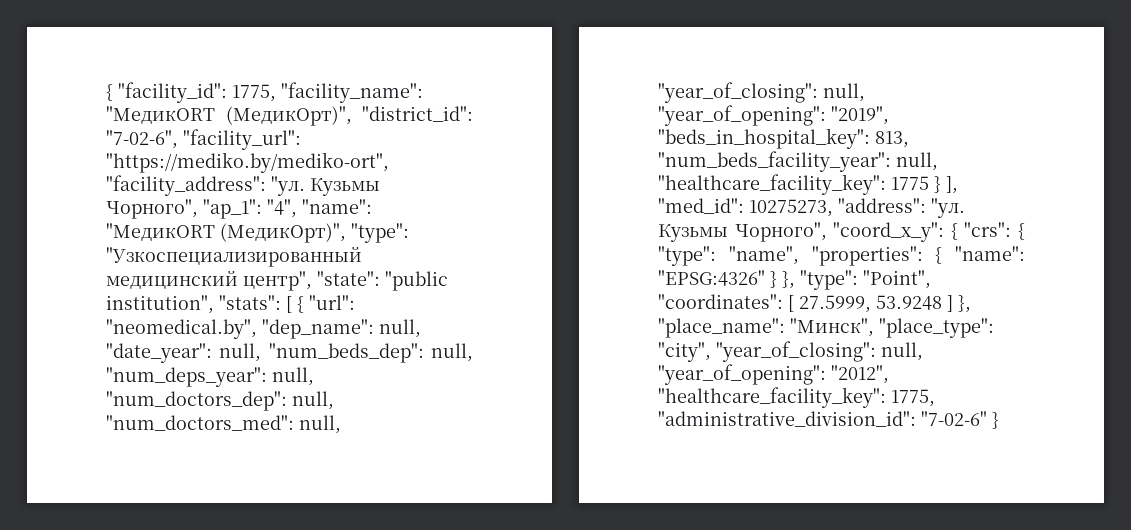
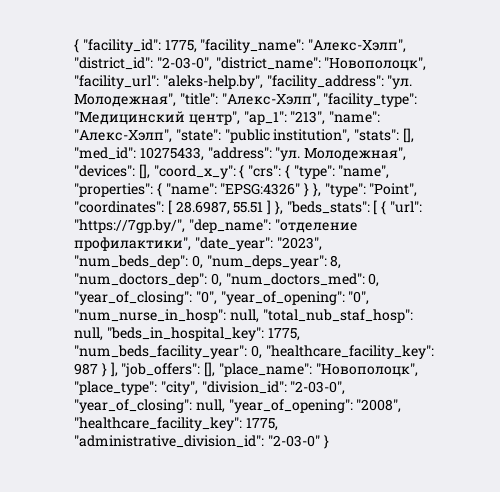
- { "facility_id": 1775, "facility_name": "МедикORT (МедикОрт)", "district_id": "7-02-6", "facility_url": "https://mediko.by/mediko-ort", "facility_address": "ул. Кузьмы Чорного", "ap_1": "4", "name": "МедикORT (МедикОрт)", "type": "Узкоспециализированный медицинский центр", "state": "public institution", "stats": [ { "url": "neomedical.by", "dep_name": null, "date_year": null, "num_beds_dep": null, "num_deps_year": null, "num_doctors_dep": null, "num_doctors_med": null, "year_of_closing": null, "year_of_opening": "2019", "beds_in_hospital_key": 813, "num_beds_facility_year": null, "healthcare_facility_key": 1775 } ], "med_id": 10275273, "address": "ул. Кузьмы Чорного", "coord_x_y": { "crs": { "type": "name", "properties": { "name": "EPSG:4326" } }, "type": "Point", "coordinates": [ 27.5999, 53.9248 ] }, "place_name": "Минск", "place_type": "city", "year_of_closing": null, "year_of_opening": "2012", "healthcare_facility_key": 1775, "administrative_division_id": "7-02-6" }
+ { "facility_id": 1775, "facility_name": "Алекс-Хэлп", "district_id": "2-03-0", "district_name": "Новополоцк", "facility_url": "aleks-help.by", "facility_address": "ул. Молодежная", "title": "Алекс-Хэлп", "facility_type": "Медицинский центр", "ap_1": "213", "name": "Алекс-Хэлп", "state": "public institution", "stats": [], "med_id": 10275433, "address": "ул. Молодежная", "devices": [], "coord_x_y": { "crs": { "type": "name", "properties": { "name": "EPSG:4326" } }, "type": "Point", "coordinates": [ 28.6987, 55.51 ] }, "beds_stats": [ { "url": "https://7gp.by/", "dep_name": "отделение профилактики", "date_year": "2023", "num_beds_dep": 0, "num_deps_year": 8, "num_doctors_dep": 0, "num_doctors_med": 0, "year_of_closing": "0", "year_of_opening": "0", "num_nurse_in_hosp": null, "total_nub_staf_hosp": null, "beds_in_hospital_key": 1775, "num_beds_facility_year": 0, "healthcare_facility_key": 987 } ], "job_offers": [], "place_name": "Новополоцк", "place_type": "city", "division_id": "2-03-0", "year_of_closing": null, "year_of_opening": "2008", "healthcare_facility_key": 1775, "administrative_division_id": "2-03-0" }

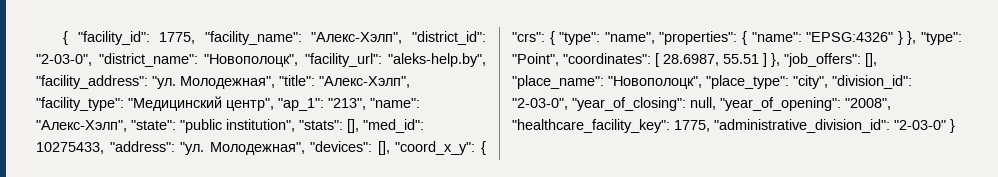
- [ 28.6987, 55.51 ] }, "beds_stats": [ { "url": "https://7gp.by/", "dep_name": "отделение профилактики", "date_year": "2023", "num_beds_dep": 0, "num_deps_year": 8, "num_doctors_dep": 0, "num_doctors_med": 0, "year_of_closing": "0", "year_of_opening": "0", "num_nurse_in_hosp": null, "total_nub_staf_hosp": null, "beds_in_hospital_key": 1775, "num_beds_facility_year": 0, "healthcare_facility_key": 987 } ], "job_offers":
+ [ 28.6987, 55.51 ] }, "job_offers":

